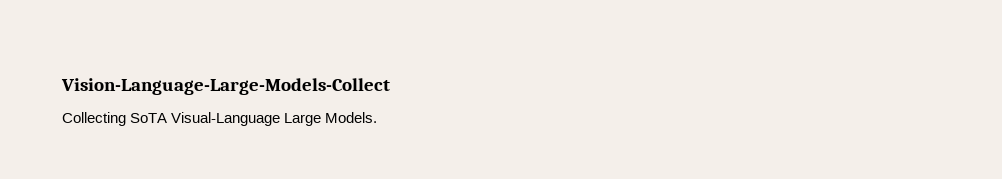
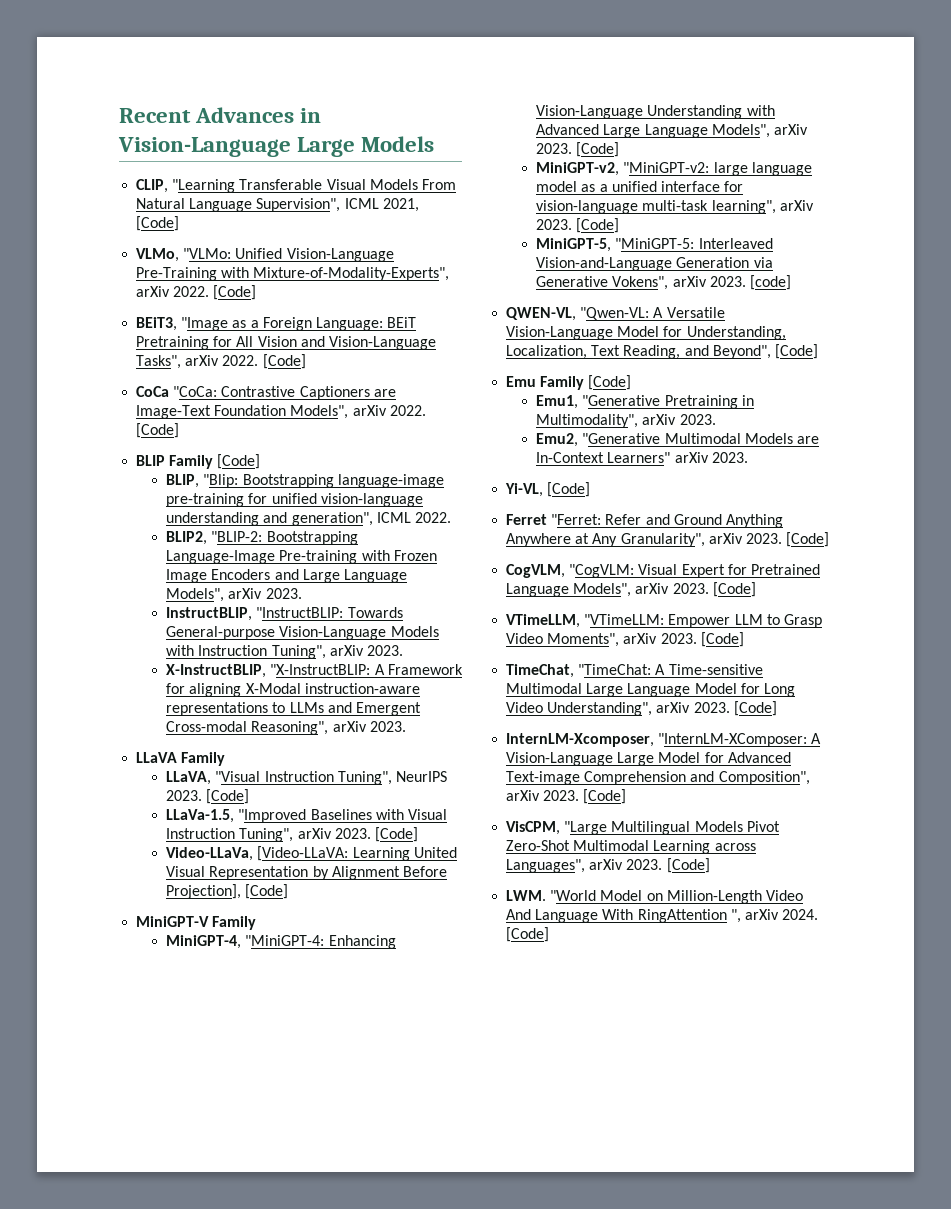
- Vision-Language-Large-Models-Collect
- Collecting SoTA Visual-Language Large Models.
+ Recent Advances in Vision-Language Large Models
+ CLIP, "Learning Transferable Visual Models From Natural Language Supervision", ICML 2021, [Code]
+ VLMo, "VLMo: Unified Vision-Language Pre-Training with Mixture-of-Modality-Experts", arXiv 2022. [Code]
+ BEiT3, "Image as a Foreign Language: BEiT Pretraining for All Vision and Vision-Language Tasks", arXiv 2022. [Code]
+ CoCa "CoCa: Contrastive Captioners are Image-Text Foundation Models", arXiv 2022. [Code]
+ BLIP Family [Code]
+ BLIP, "Blip: Bootstrapping language-image pre-training for unified vision-language understanding and generation", ICML 2022.
+ BLIP2, "BLIP-2: Bootstrapping Language-Image Pre-training with Frozen Image Encoders and Large Language Models", arXiv 2023.
+ InstructBLIP, "InstructBLIP: Towards General-purpose Vision-Language Models with Instruction Tuning", arXiv 2023.
+ X-InstructBLIP, "X-InstructBLIP: A Framework for aligning X-Modal instruction-aware representations to LLMs and Emergent Cross-modal Reasoning", arXiv 2023.
+ LLaVA Family
+ LLaVA, "Visual Instruction Tuning", NeurIPS 2023. [Code]
+ LLaVa-1.5, "Improved Baselines with Visual Instruction Tuning", arXiv 2023. [Code]
+ Video-LLaVa, [Video-LLaVA: Learning United Visual Representation by Alignment Before Projection], [Code]
+ MiniGPT-V Family
+ MiniGPT-4, "MiniGPT-4: Enhancing Vision-Language Understanding with Advanced Large Language Models", arXiv 2023. [Code]
+ MiniGPT-v2, "MiniGPT-v2: large language model as a unified interface for vision-language multi-task learning", arXiv 2023. [Code]
+ MiniGPT-5, "MiniGPT-5: Interleaved Vision-and-Language Generation via Generative Vokens", arXiv 2023. [code]
+ QWEN-VL, "Qwen-VL: A Versatile Vision-Language Model for Understanding, Localization, Text Reading, and Beyond", [Code]
+ Emu Family [Code]
+ Emu1, "Generative Pretraining in Multimodality", arXiv 2023.
+ Emu2, "Generative Multimodal Models are In-Context Learners" arXiv 2023.
+ Yi-VL, [Code]
+ Ferret "Ferret: Refer and Ground Anything Anywhere at Any Granularity", arXiv 2023. [Code]
+ CogVLM, "CogVLM: Visual Expert for Pretrained Language Models", arXiv 2023. [Code]
+ VTimeLLM, "VTimeLLM: Empower LLM to Grasp Video Moments", arXiv 2023. [Code]
+ TimeChat, "TimeChat: A Time-sensitive Multimodal Large Language Model for Long Video Understanding", arXiv 2023. [Code]
+ InternLM-Xcomposer, "InternLM-XComposer: A Vision-Language Large Model for Advanced Text-image Comprehension and Composition", arXiv 2023. [Code]
+ VisCPM, "Large Multilingual Models Pivot Zero-Shot Multimodal Learning across Languages", arXiv 2023. [Code]
+ LWM. "World Model on Million-Length Video And Language With RingAttention ", arXiv 2024. [Code]

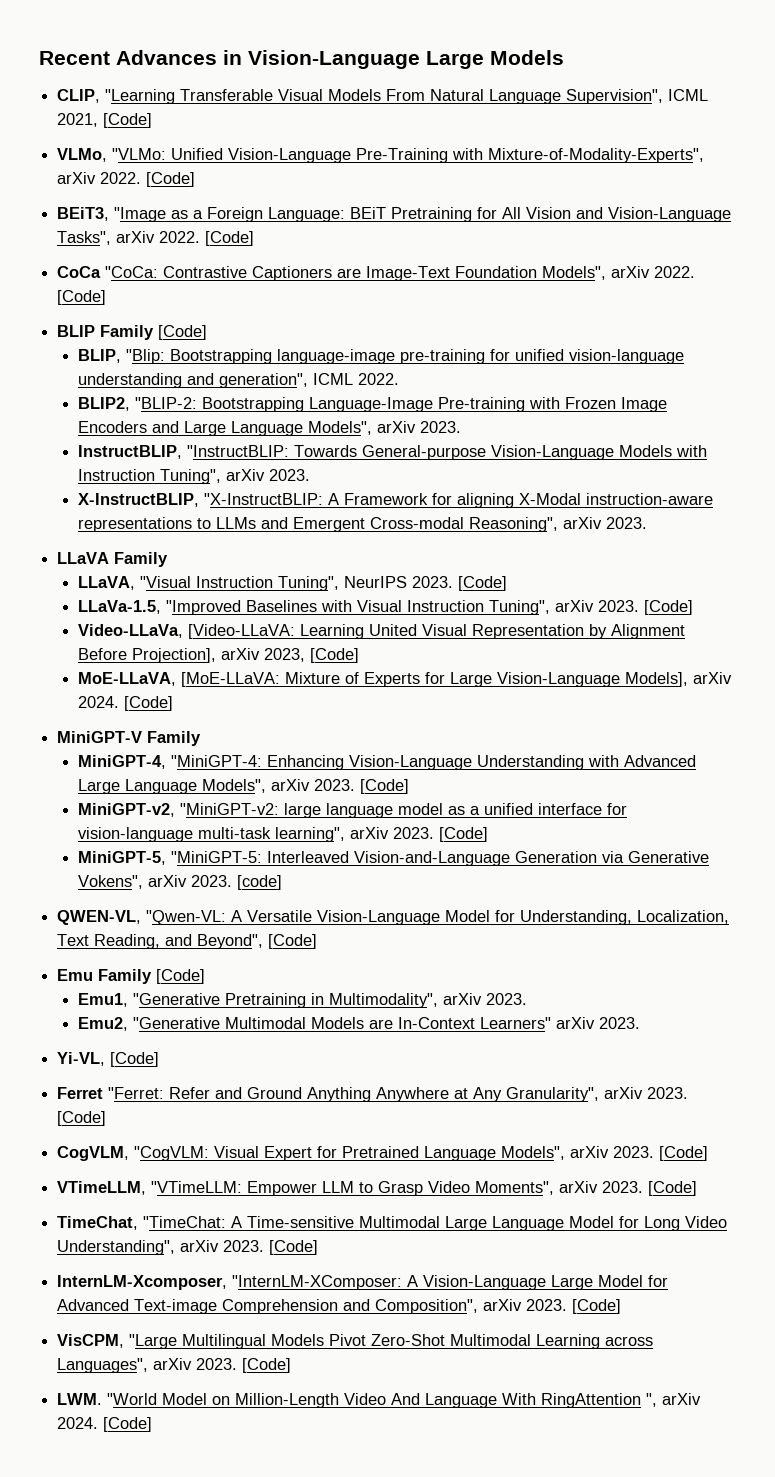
- Video-LLaVa, [Video-LLaVA: Learning United Visual Representation by Alignment Before Projection], [Code]
+ Video-LLaVa, [Video-LLaVA: Learning United Visual Representation by Alignment Before Projection], arXiv 2023, [Code]
+ MoE-LLaVA, [MoE-LLaVA: Mixture of Experts for Large Vision-Language Models], arXiv 2024. [Code]

